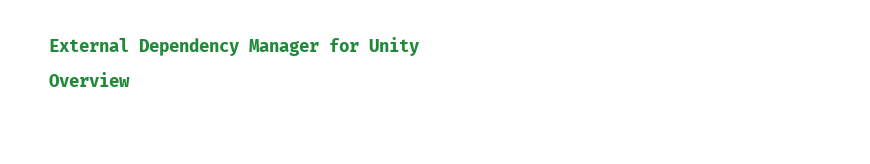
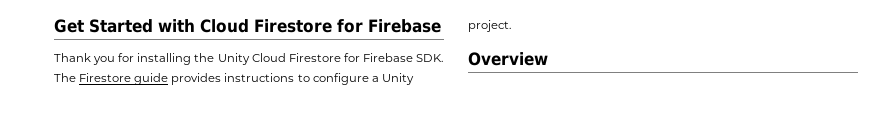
- External Dependency Manager for Unity
+ Get Started with Cloud Firestore for Firebase
+ Thank you for installing the Unity Cloud Firestore for Firebase SDK. The Firestore guide provides instructions to configure a Unity project.

